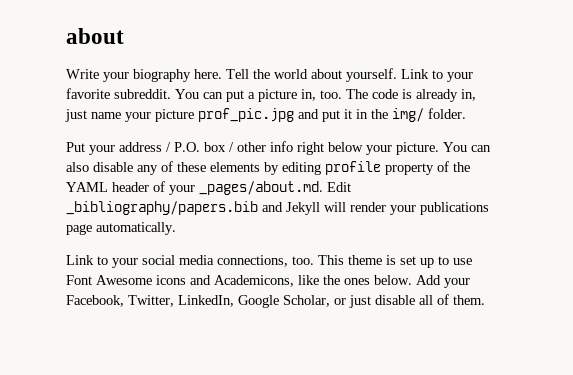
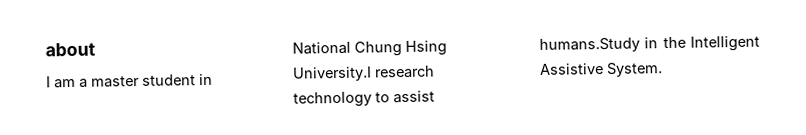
- Write your biography here. Tell the world about yourself. Link to your favorite subreddit. You can put a picture in, too. The code is already in, just name your picture prof_pic.jpg and put it in the img/ folder.
- Put your address / P.O. box / other info right below your picture. You can also disable any of these elements by editing profile property of the YAML header of your _pages/about.md. Edit _bibliography/papers.bib and Jekyll will render your publications page automatically.
- Link to your social media connections, too. This theme is set up to use Font Awesome icons and Academicons, like the ones below. Add your Facebook, Twitter, LinkedIn, Google Scholar, or just disable all of them.
+ I am a master student in National Chung Hsing University.I research technology to assist humans.Study in the Intelligent Assistive System.

